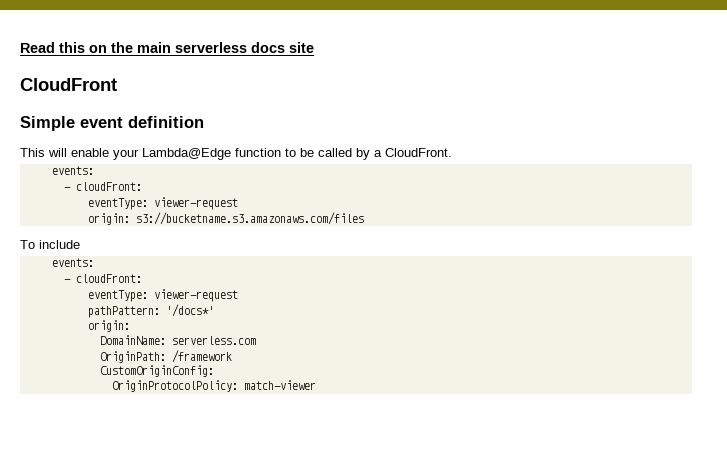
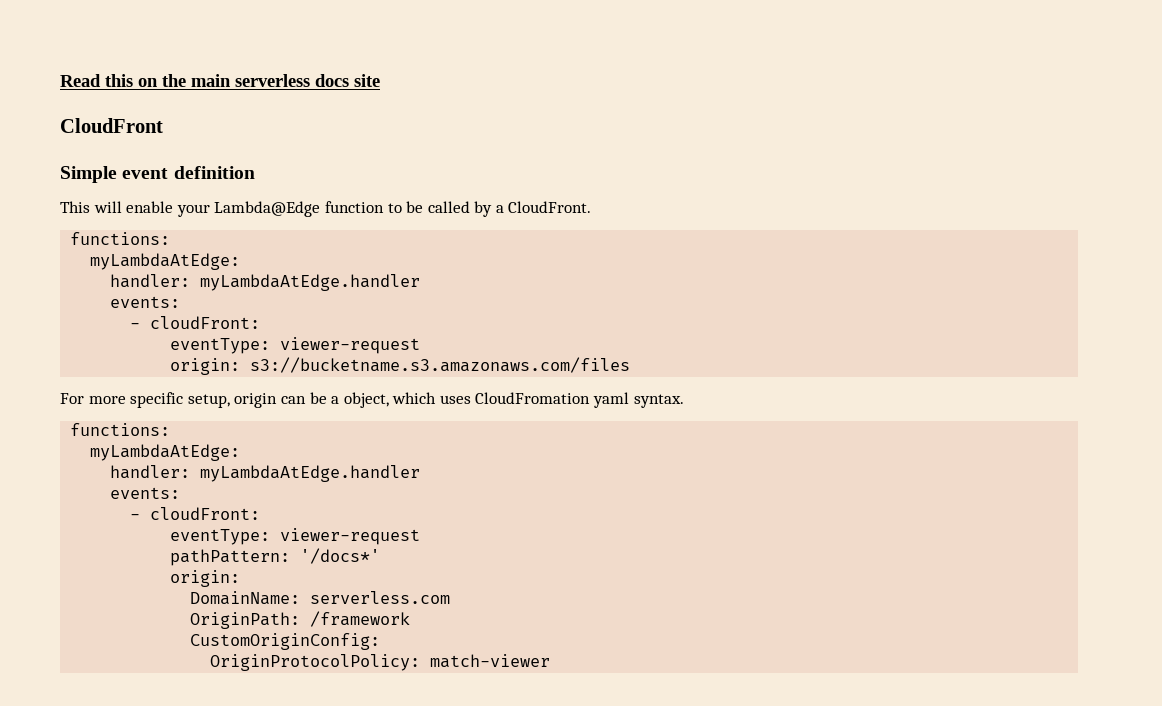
  This will enable your Lambda@Edge function to be called by a CloudFront.
+ functions:
+ myLambdaAtEdge:
+ handler: myLambdaAtEdge.handler
- To include
+ For more specific setup, origin can be a object, which uses CloudFromation yaml syntax.
+ functions:
+ myLambdaAtEdge:
+ handler: myLambdaAtEdge.handler

